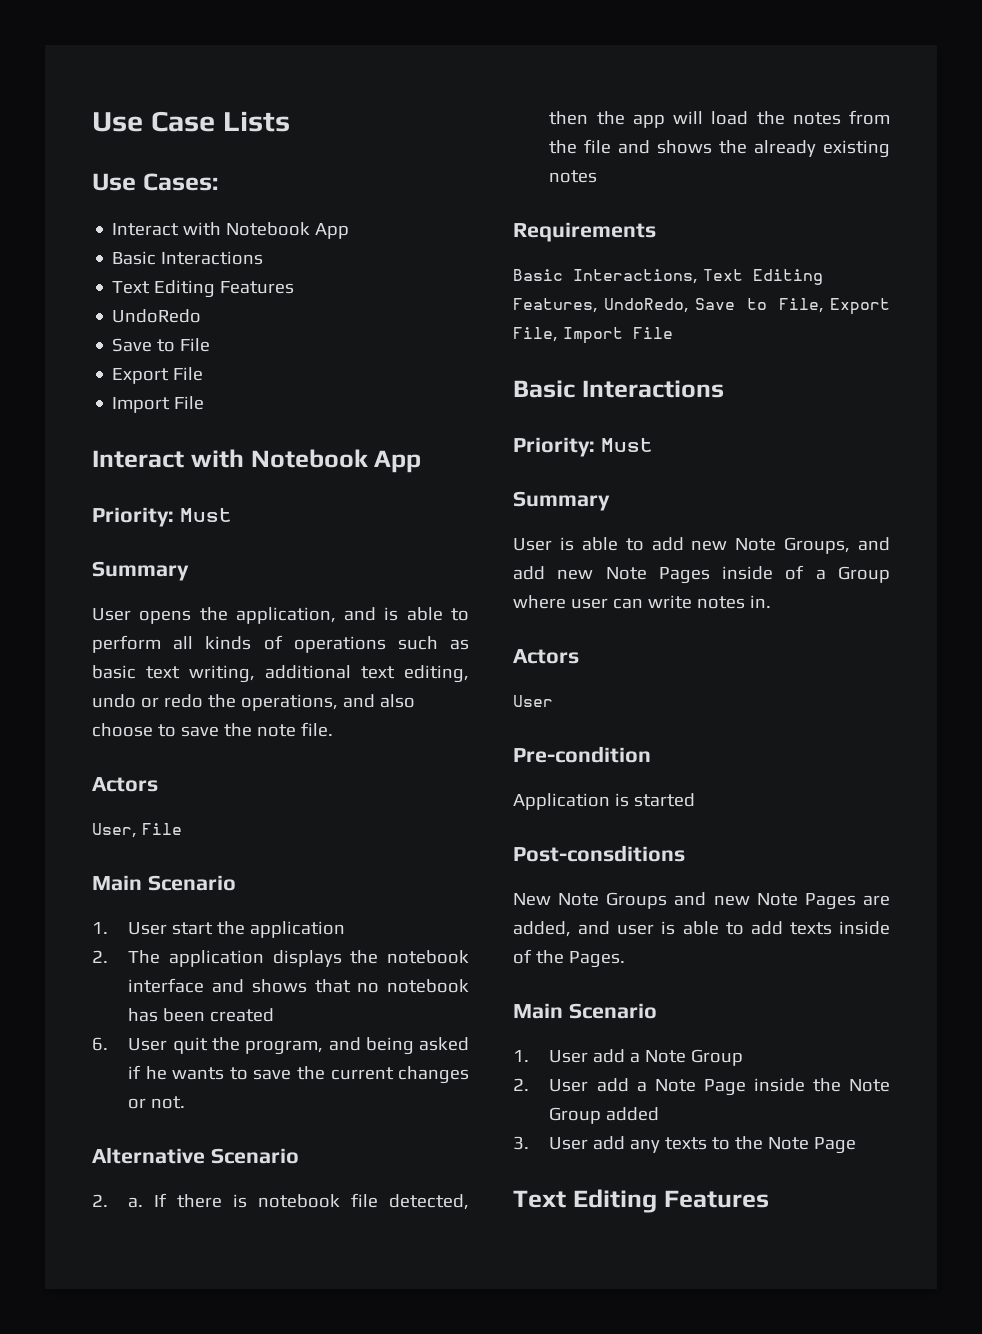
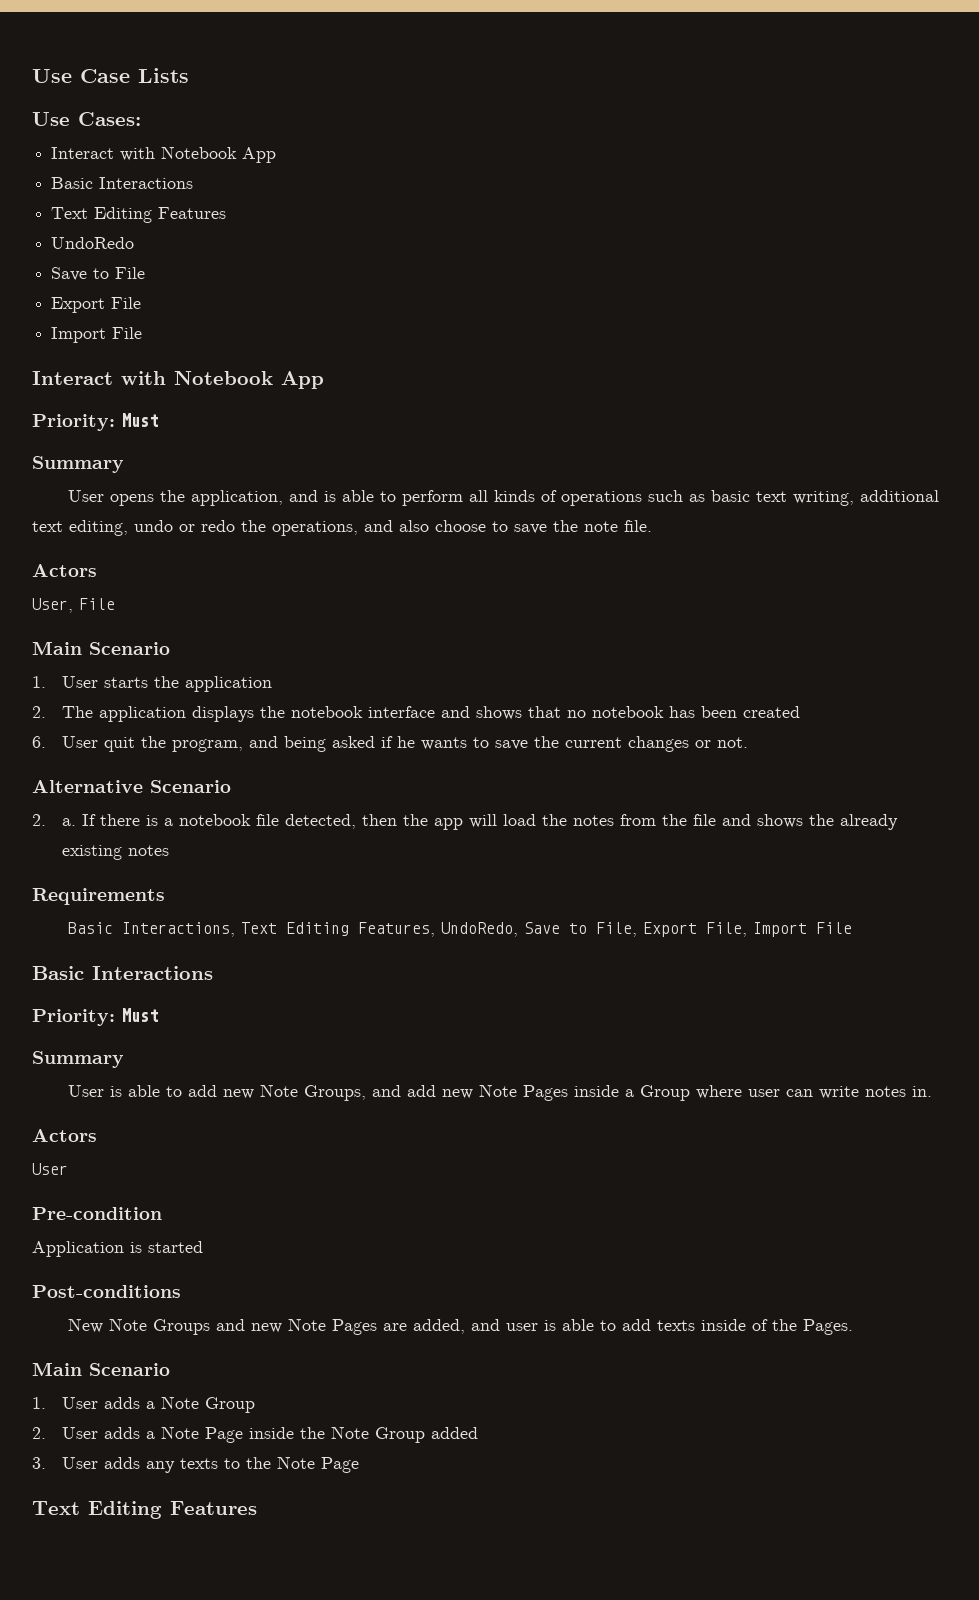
- 1. User start the application
+ 1. User starts the application
- If there is notebook file detected, then the app will load the notes from the file and shows the already existing notes
+ If there is a notebook file detected, then the app will load the notes from the file and shows the already existing notes
- User is able to add new Note Groups, and add new Note Pages inside of a Group where user can write notes in.
+ User is able to add new Note Groups, and add new Note Pages inside a Group where user can write notes in.
- Post-consditions
+ Post-conditions
- 1. User add a Note Group
+ 1. User adds a Note Group
- 2. User add a Note Page inside the Note Group added
+ 2. User adds a Note Page inside the Note Group added
- 3. User add any texts to the Note Page
+ 3. User adds any texts to the Note Page

